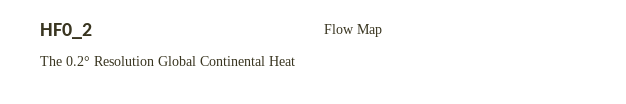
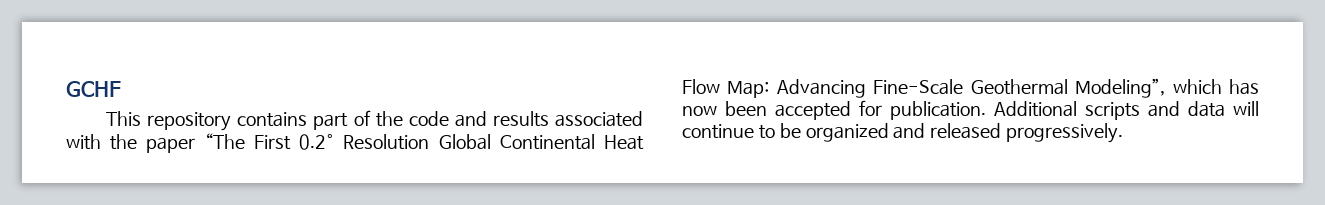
- HF0_2
- The 0.2° Resolution Global Continental Heat Flow Map
+ GCHF
+ This repository contains part of the code and results associated with the paper “The First 0.2° Resolution Global Continental Heat Flow Map: Advancing Fine-Scale Geothermal Modeling”, which has now been accepted for publication. Additional scripts and data will continue to be organized and released progressively.

